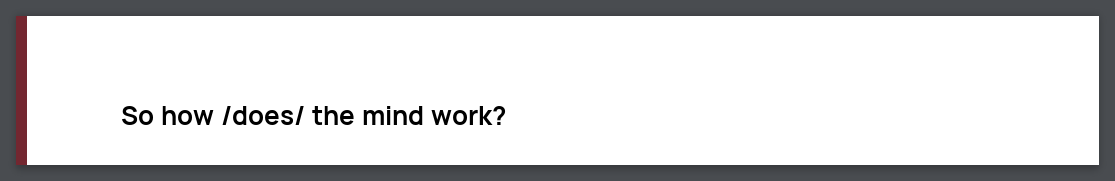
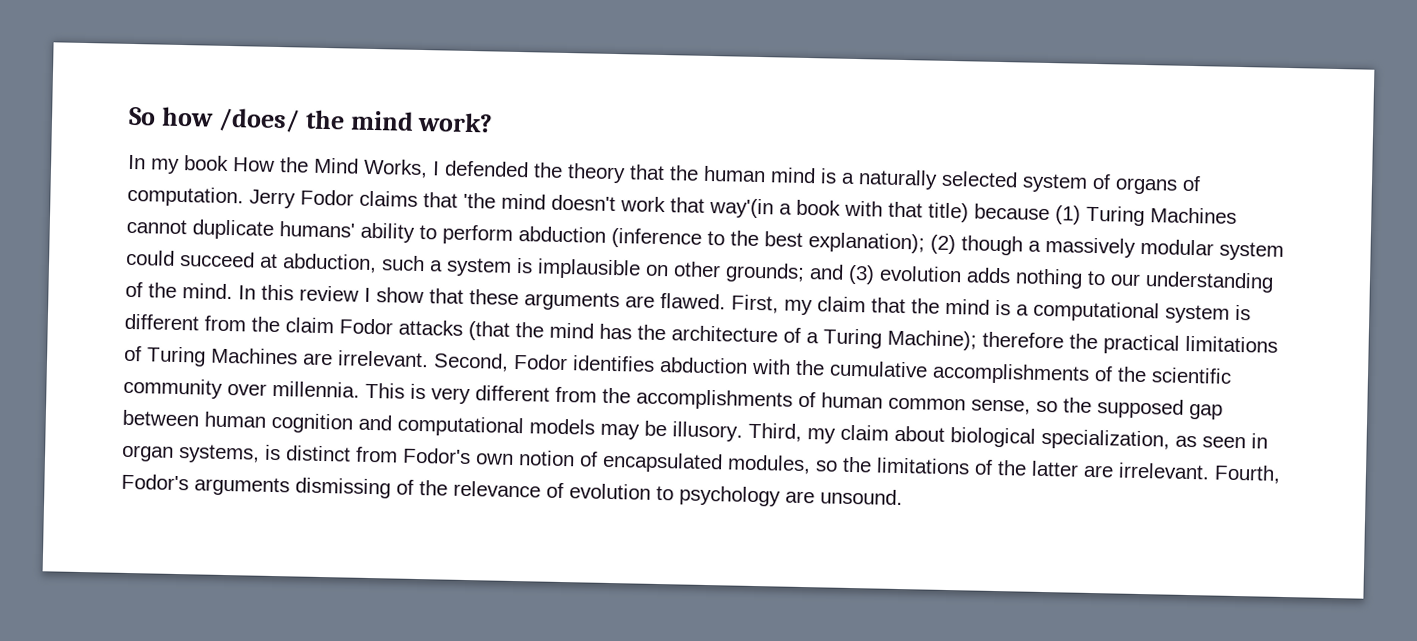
+ In my book How the Mind Works, I defended the theory that the human mind is a naturally selected system of organs of computation. Jerry Fodor claims that 'the mind doesn't work that way'(in a book with that title) because (1) Turing Machines cannot duplicate humans' ability to perform abduction (inference to the best explanation); (2) though a massively modular system could succeed at abduction, such a system is implausible on other grounds; and (3) evolution adds nothing to our understanding of the mind. In this review I show that these arguments are flawed. First, my claim that the mind is a computational system is different from the claim Fodor attacks (that the mind has the architecture of a Turing Machine); therefore the practical limitations of Turing Machines are irrelevant. Second, Fodor identifies abduction with the cumulative accomplishments of the scientific community over millennia. This is very different from the accomplishments of human common sense, so the supposed gap between human cognition and computational models may be illusory. Third, my claim about biological specialization, as seen in organ systems, is distinct from Fodor's own notion of encapsulated modules, so the limitations of the latter are irrelevant. Fourth, Fodor's arguments dismissing of the relevance of evolution to psychology are unsound.

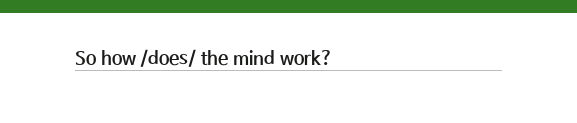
- In my book How the Mind Works, I defended the theory that the human mind is a naturally selected system of organs of computation. Jerry Fodor claims that 'the mind doesn't work that way'(in a book with that title) because (1) Turing Machines cannot duplicate humans' ability to perform abduction (inference to the best explanation); (2) though a massively modular system could succeed at abduction, such a system is implausible on other grounds; and (3) evolution adds nothing to our understanding of the mind. In this review I show that these arguments are flawed. First, my claim that the mind is a computational system is different from the claim Fodor attacks (that the mind has the architecture of a Turing Machine); therefore the practical limitations of Turing Machines are irrelevant. Second, Fodor identifies abduction with the cumulative accomplishments of the scientific community over millennia. This is very different from the accomplishments of human common sense, so the supposed gap between human cognition and computational models may be illusory. Third, my claim about biological specialization, as seen in organ systems, is distinct from Fodor's own notion of encapsulated modules, so the limitations of the latter are irrelevant. Fourth, Fodor's arguments dismissing of the relevance of evolution to psychology are unsound.

